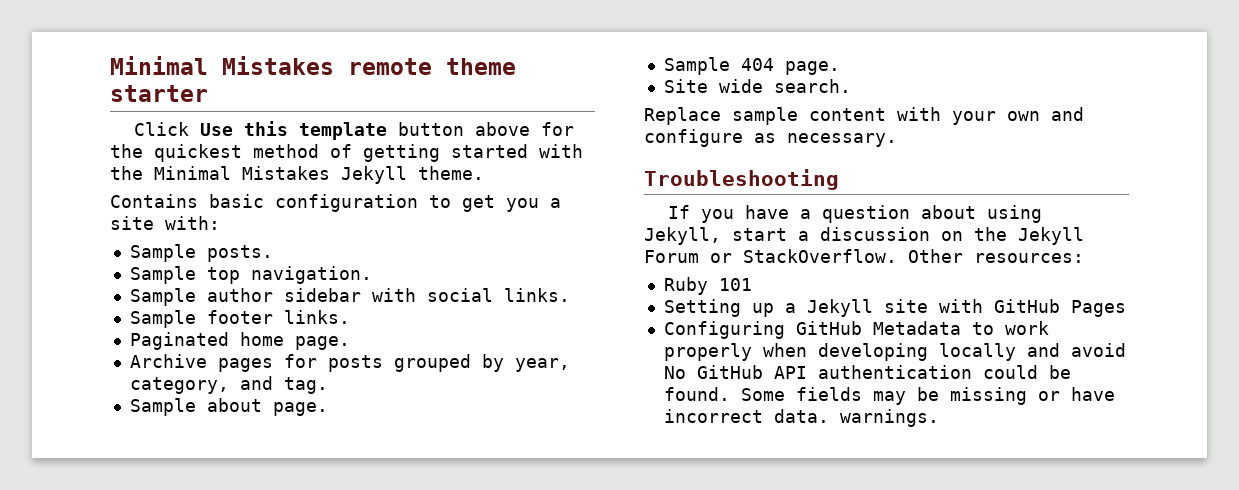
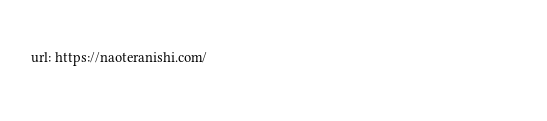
- Minimal Mistakes remote theme starter
- Click Use this template button above for the quickest method of getting started with the Minimal Mistakes Jekyll theme.
- Contains basic configuration to get you a site with:
- Sample posts.
- Sample top navigation.
- Sample author sidebar with social links.
- Sample footer links.
- Paginated home page.
- Archive pages for posts grouped by year, category, and tag.
- Sample about page.
- Sample 404 page.
- Site wide search.
- Replace sample content with your own and configure as necessary.
- Troubleshooting
- If you have a question about using Jekyll, start a discussion on the Jekyll Forum or StackOverflow. Other resources:
- Ruby 101
- Setting up a Jekyll site with GitHub Pages
- Configuring GitHub Metadata to work properly when developing locally and avoid No GitHub API authentication could be found. Some fields may be missing or have incorrect data. warnings.
+ url: https://naoteranishi.com/

